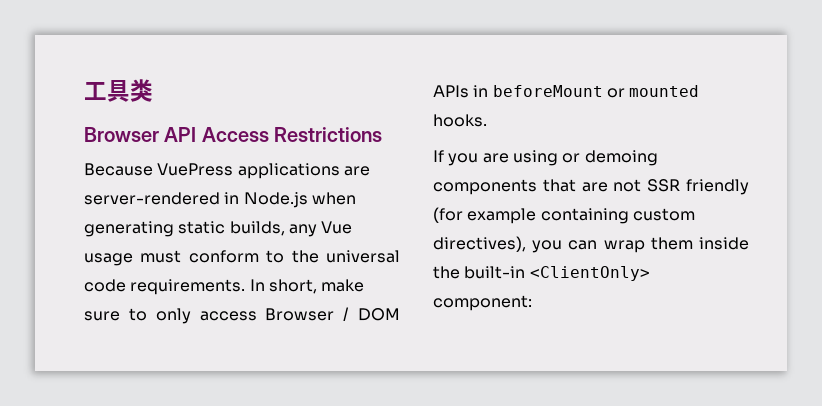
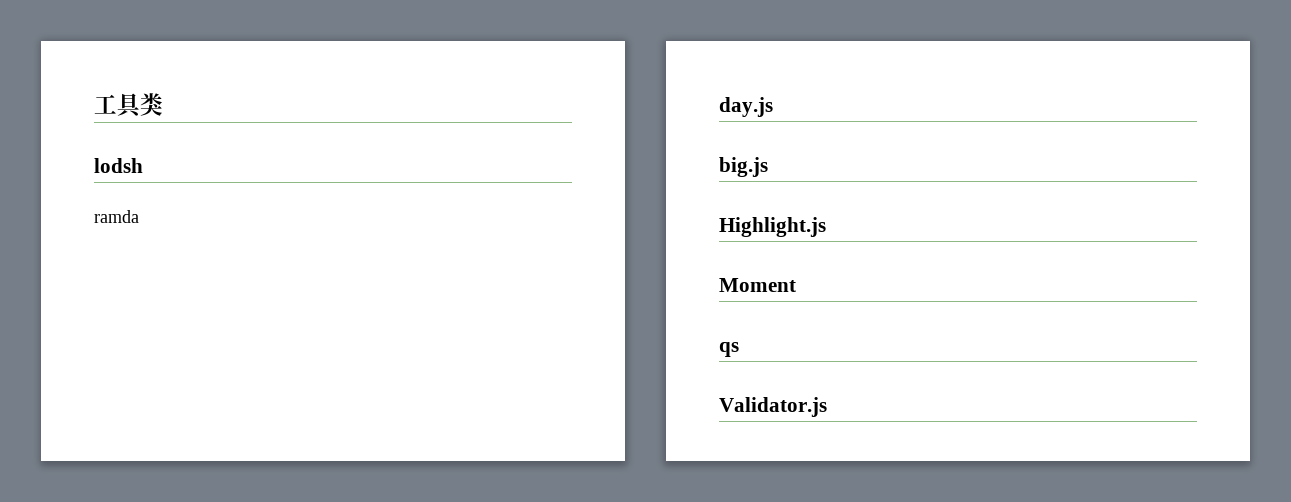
- Browser API Access Restrictions
- Because VuePress applications are server-rendered in Node.js when generating static builds, any Vue usage must conform to the universal code requirements. In short, make sure to only access Browser / DOM APIs in beforeMount or mounted hooks.
- If you are using or demoing components that are not SSR friendly (for example containing custom directives), you can wrap them inside the built-in <ClientOnly> component:
+ lodsh
+ ramda
+ day.js
+ big.js
+ Highlight.js
+ Moment
+ qs
+ Validator.js

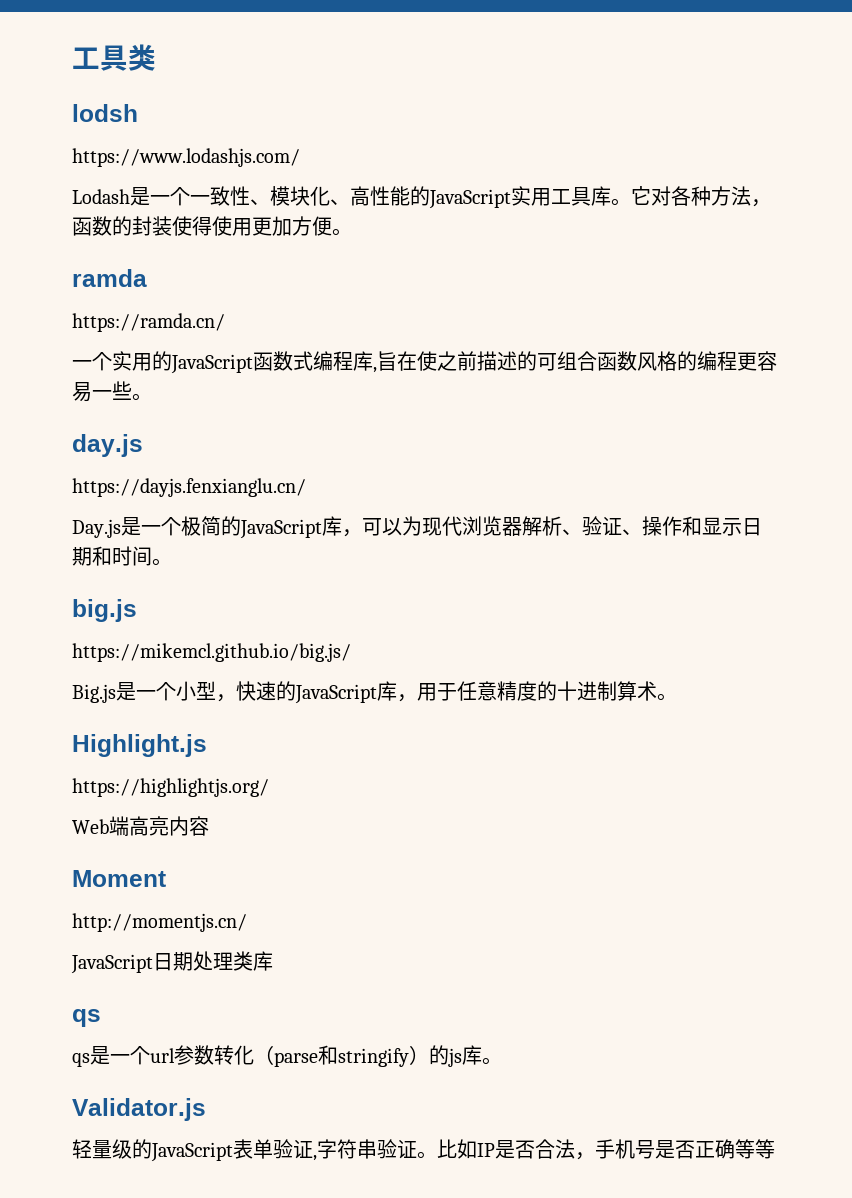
+ https://www.lodashjs.com/
+ Lodash是一个一致性、模块化、高性能的JavaScript实用工具库。它对各种方法，函数的封装使得使用更加方便。
  ramda
+ https://ramda.cn/
+ 一个实用的JavaScript函数式编程库,旨在使之前描述的可组合函数风格的编程更容易一些。
  day.js
+ https://dayjs.fenxianglu.cn/
+ Day.js是一个极简的JavaScript库，可以为现代浏览器解析、验证、操作和显示日期和时间。
  big.js
+ https://mikemcl.github.io/big.js/
+ Big.js是一个小型，快速的JavaScript库，用于任意精度的十进制算术。
  Highlight.js
+ https://highlightjs.org/
+ Web端高亮内容
  Moment
+ http://momentjs.cn/
+ JavaScript日期处理类库
  qs
+ qs是一个url参数转化（parse和stringify）的js库。
  Validator.js
+ 轻量级的JavaScript表单验证,字符串验证。比如IP是否合法，手机号是否正确等等

